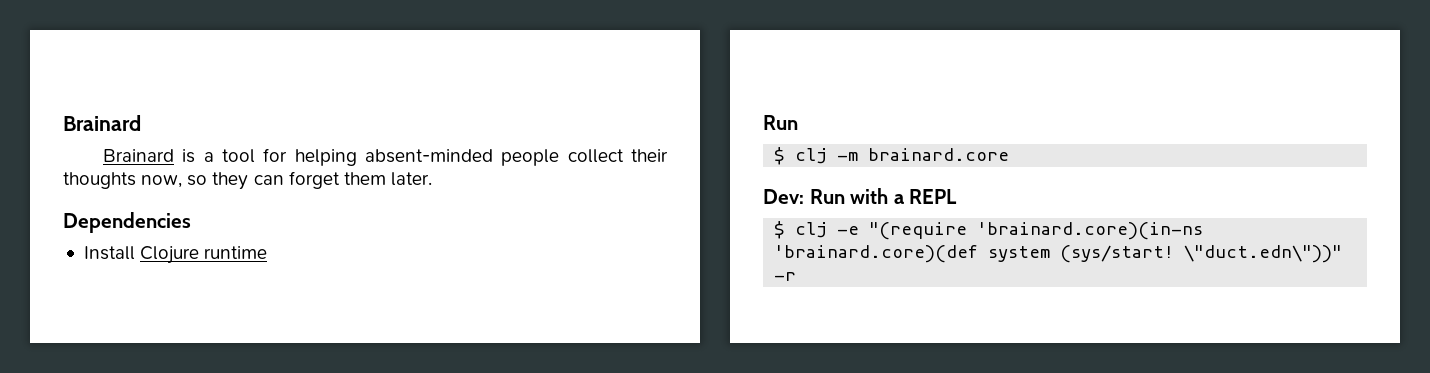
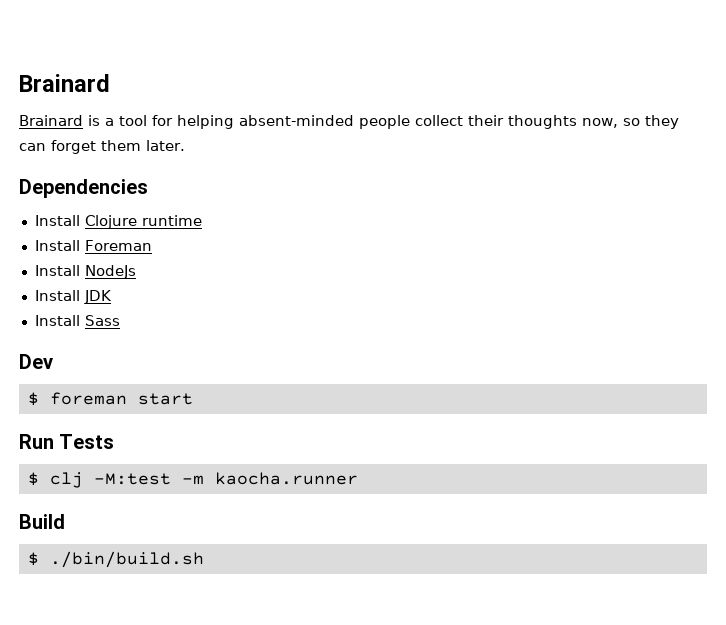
  Install Clojure runtime
- Run
- $ clj -m brainard.core
- Dev: Run with a REPL
- $ clj -e "(require 'brainard.core)(in-ns 'brainard.core)(def system (sys/start! \"duct.edn\"))" -r
+ Install Foreman
+ Install NodeJs
+ Install JDK
+ Install Sass
+ Dev
+ $ foreman start
+ Run Tests
+ $ clj -M:test -m kaocha.runner
+ Build
+ $ ./bin/build.sh

